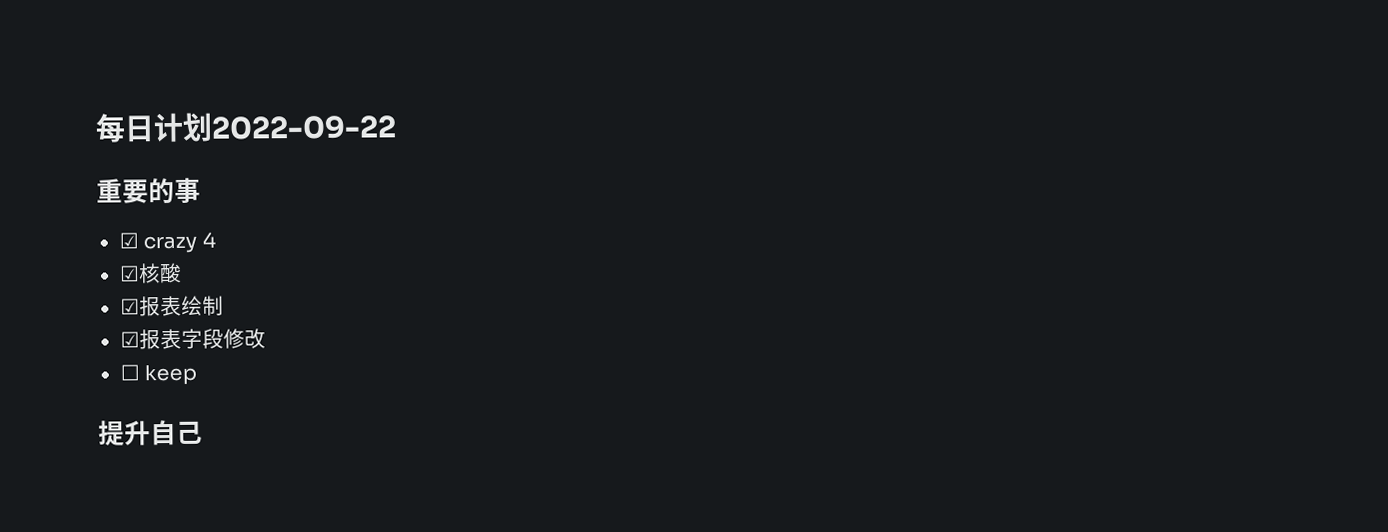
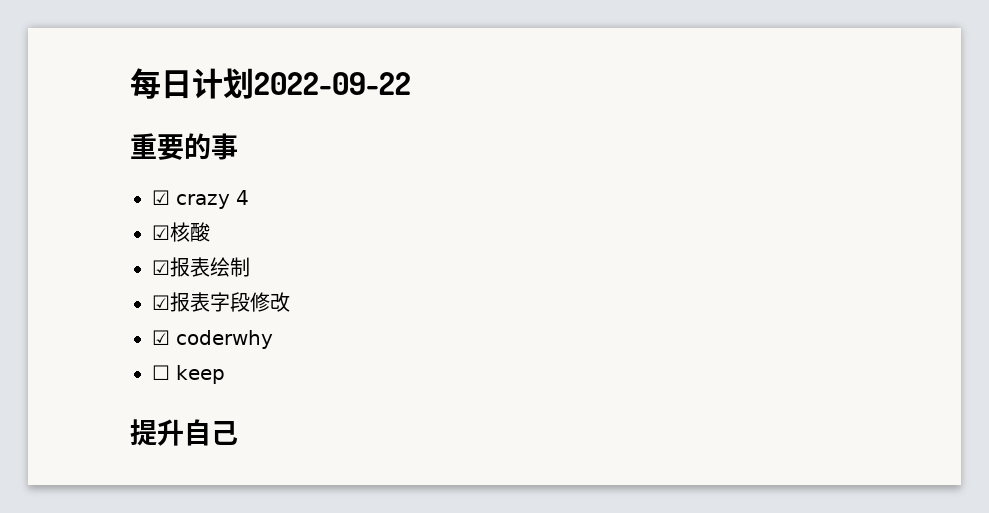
+ ☑ coderwhy

